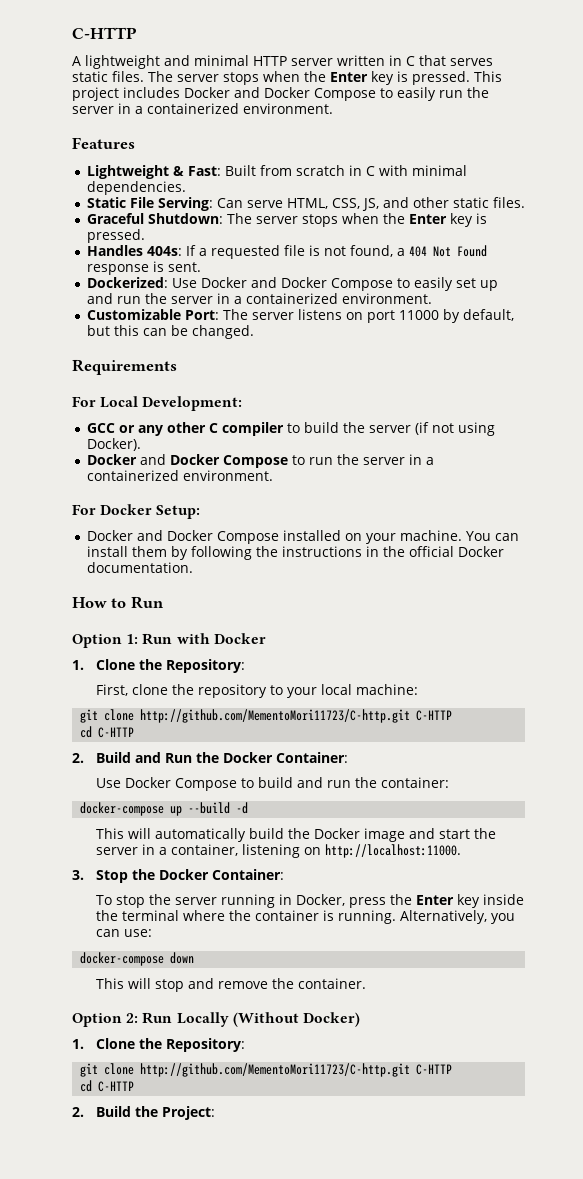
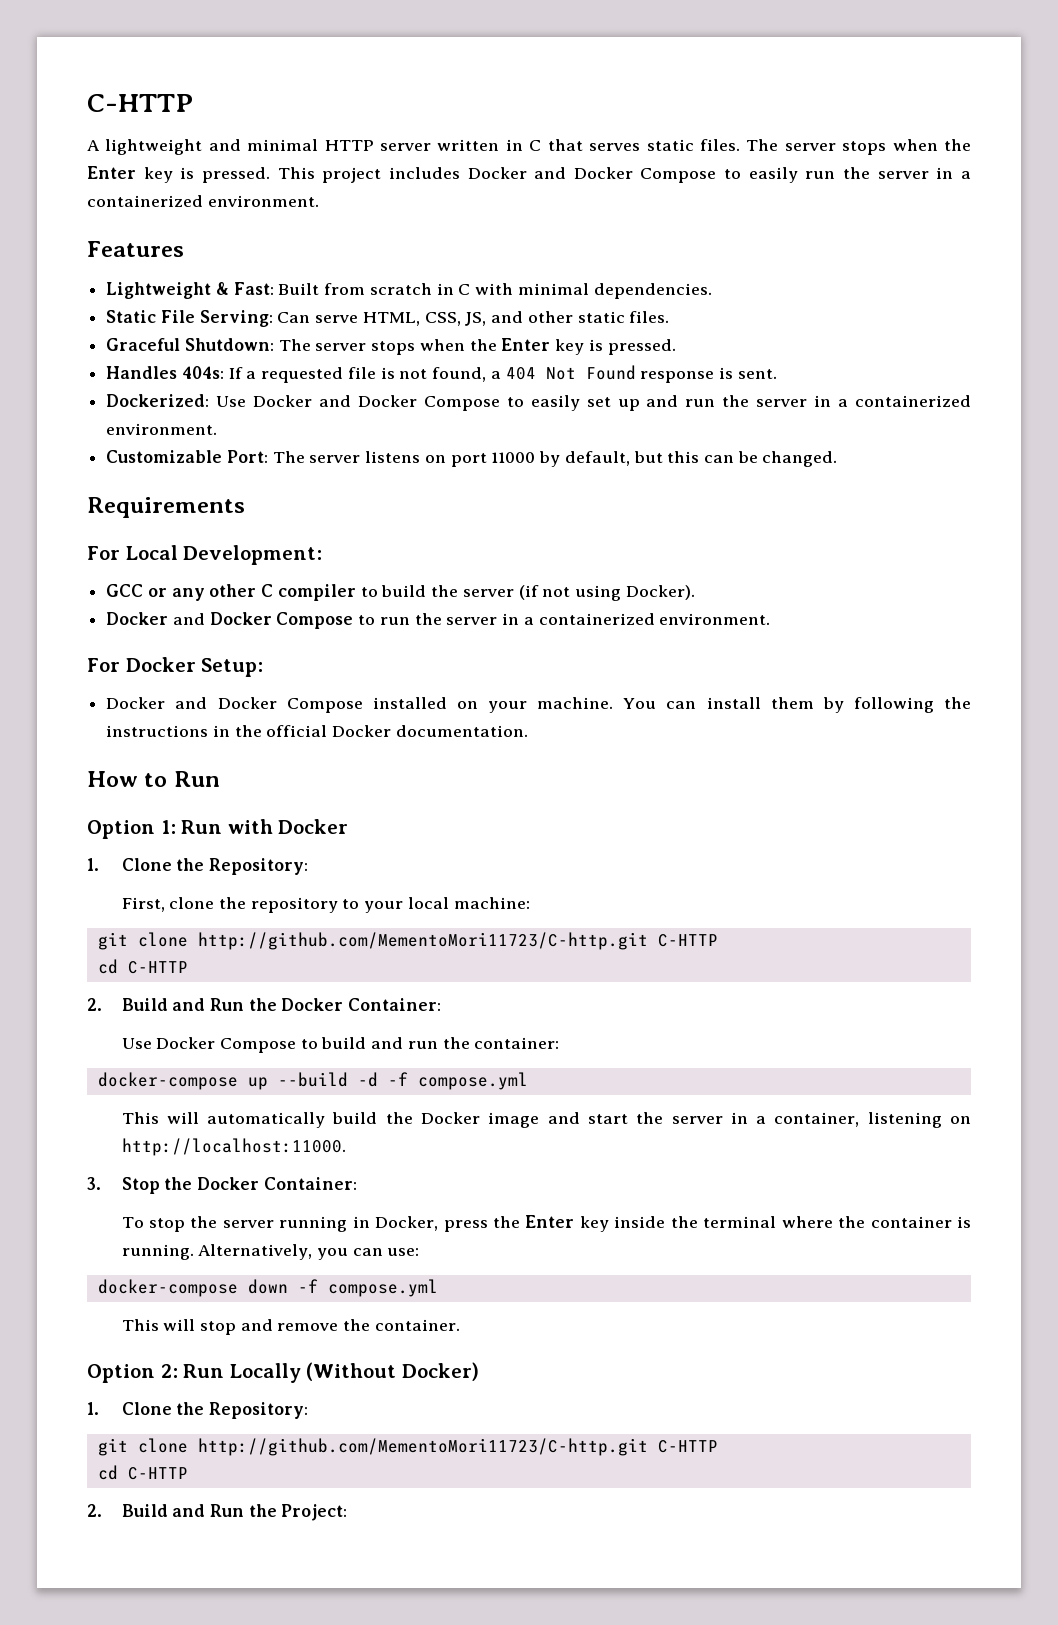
- docker-compose up --build -d
+ docker-compose up --build -d -f compose.yml
- docker-compose down
+ docker-compose down -f compose.yml
- 2. Build the Project:
+ 2. Build and Run the Project:

